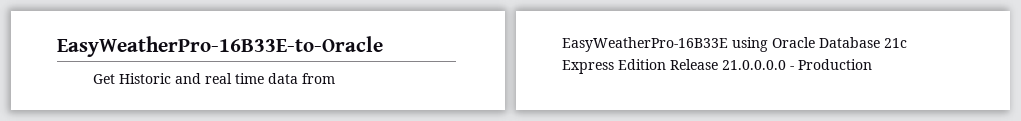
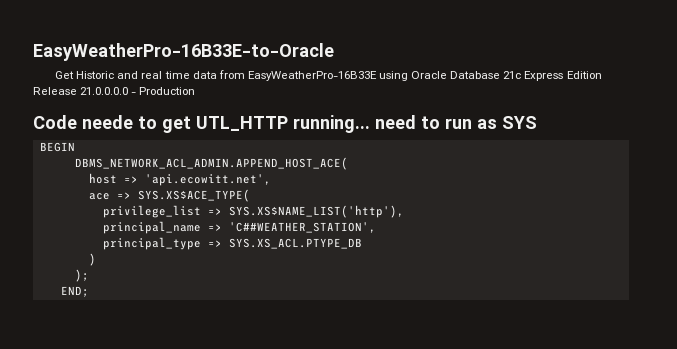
+ Code neede to get UTL_HTTP running... need to run as SYS
+ BEGIN
+ DBMS_NETWORK_ACL_ADMIN.APPEND_HOST_ACE(
+ host => 'api.ecowitt.net',
+ ace => SYS.XS$ACE_TYPE(
+ privilege_list => SYS.XS$NAME_LIST('http'),
+ principal_name => 'C##WEATHER_STATION',
+ principal_type => SYS.XS_ACL.PTYPE_DB
+ )
+ );
+ END;

